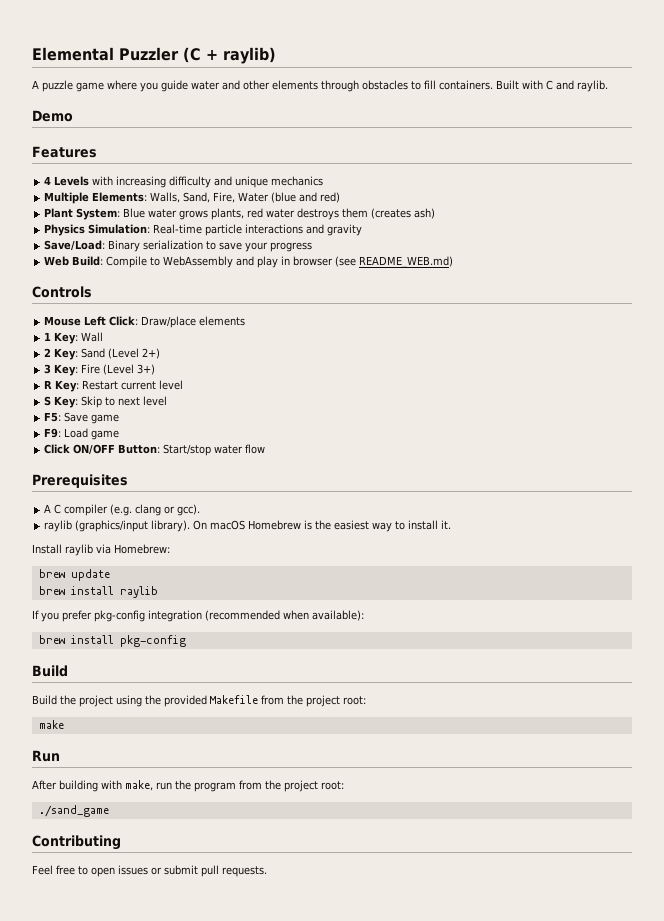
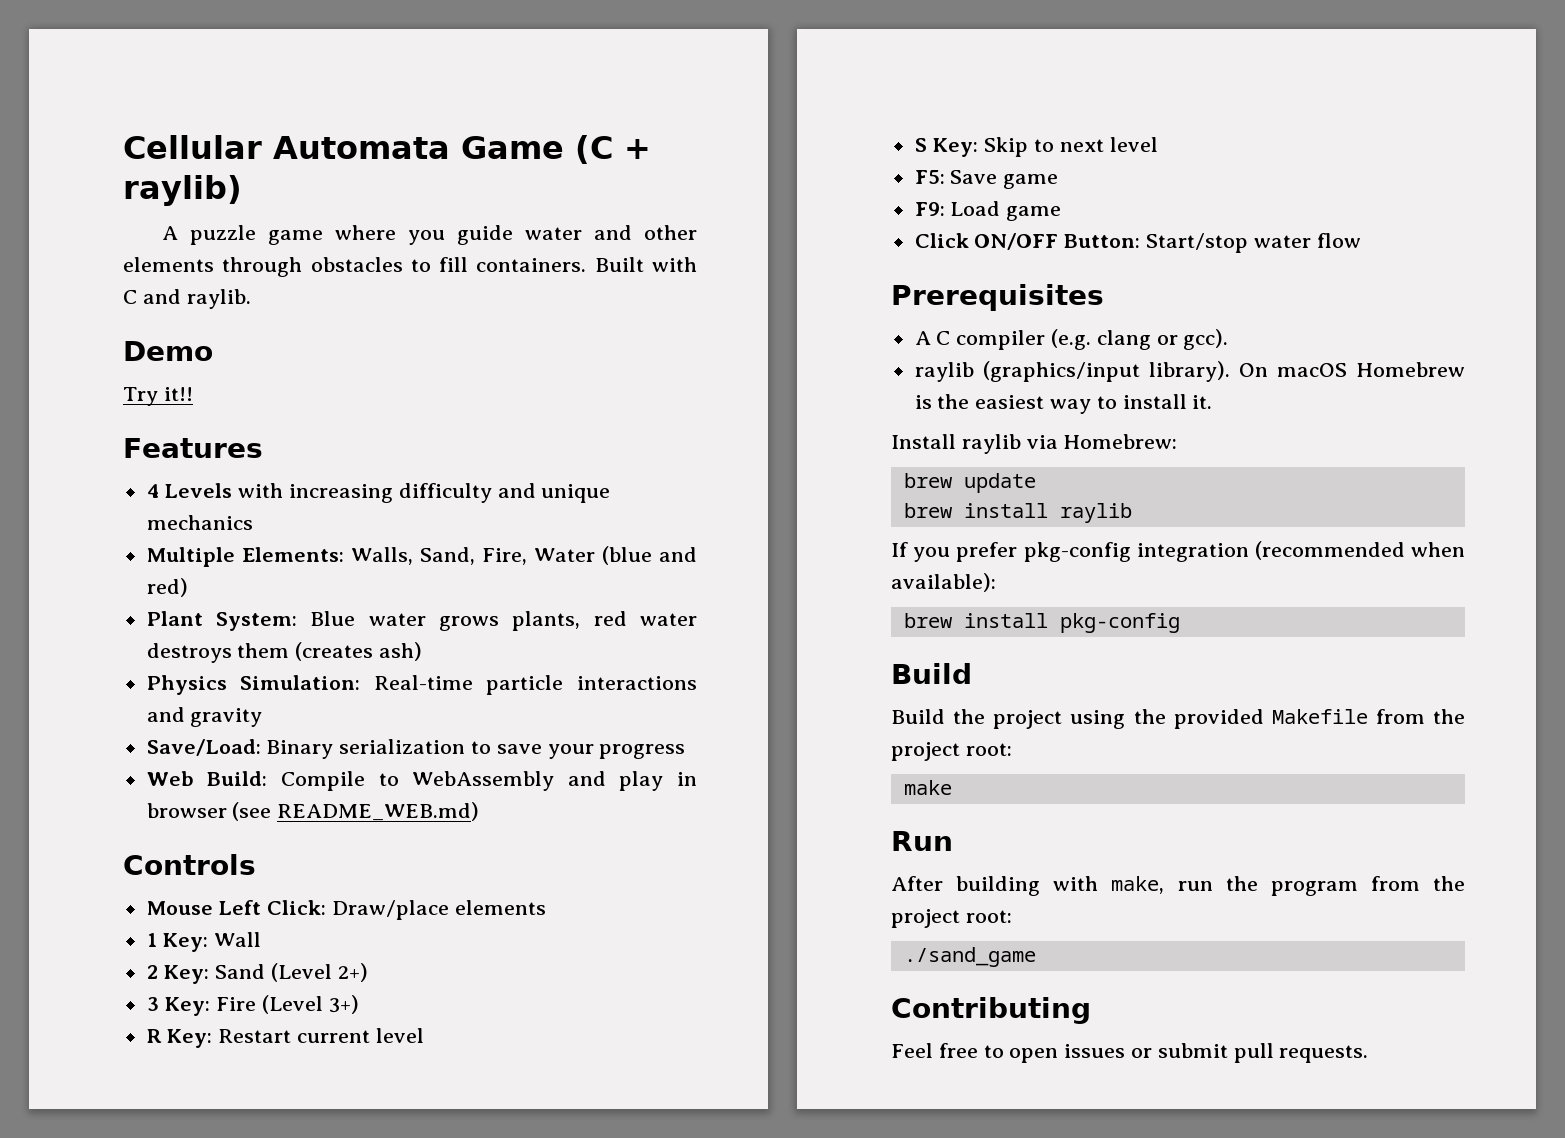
- Elemental Puzzler (C + raylib)
+ Cellular Automata Game (C + raylib)
+ Try it!!

